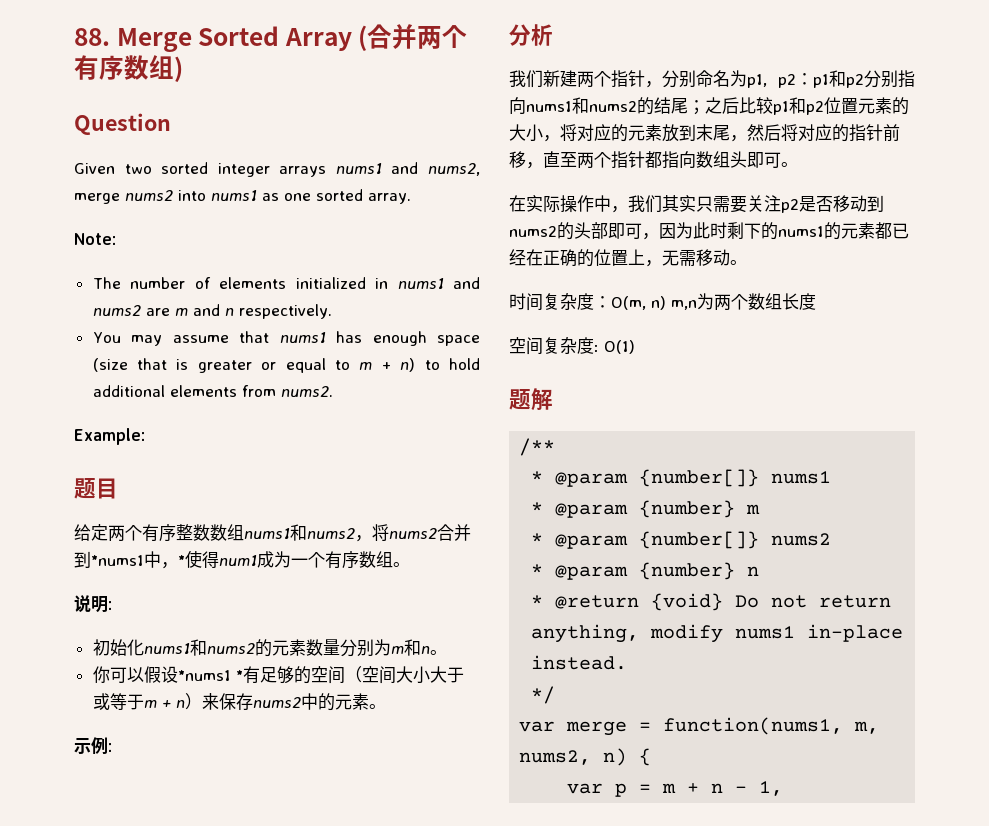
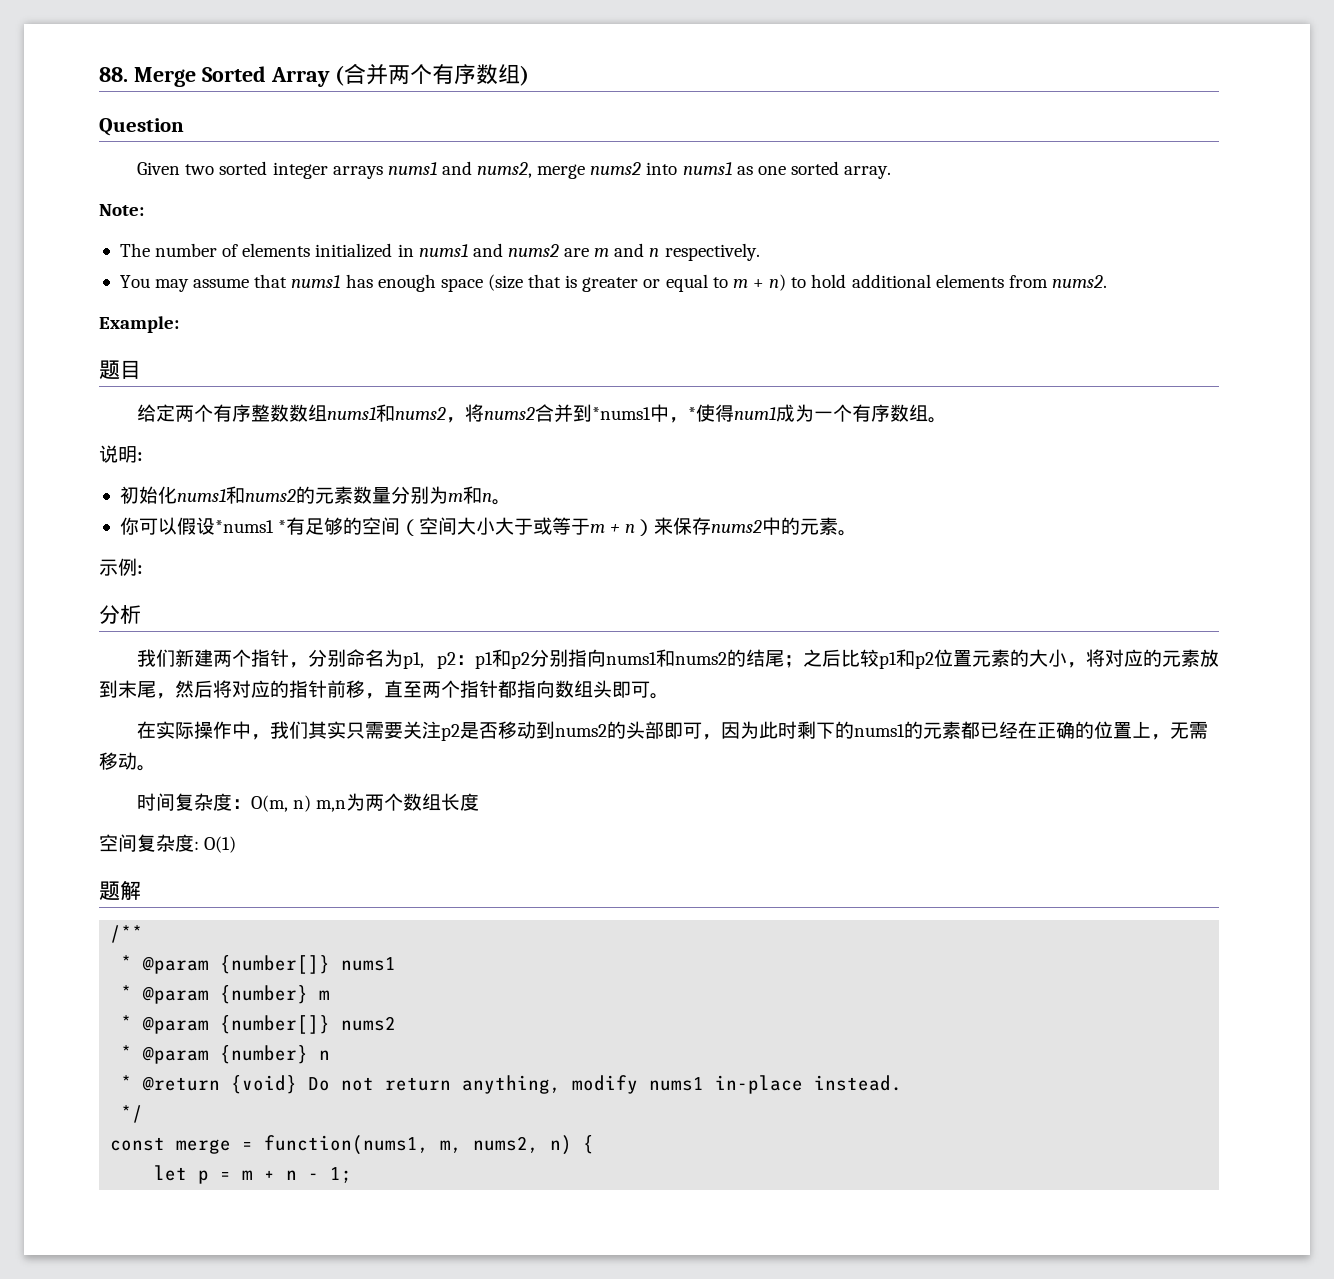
- var merge = function(nums1, m, nums2, n) {
+ const merge = function(nums1, m, nums2, n) {
- var p = m + n - 1,
+ let p = m + n - 1;

